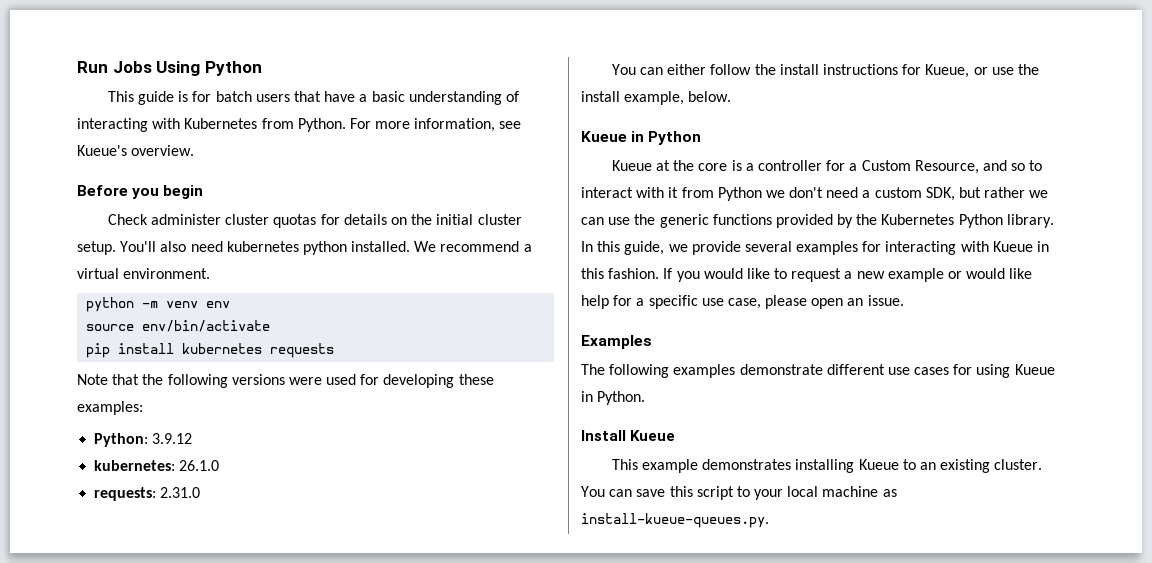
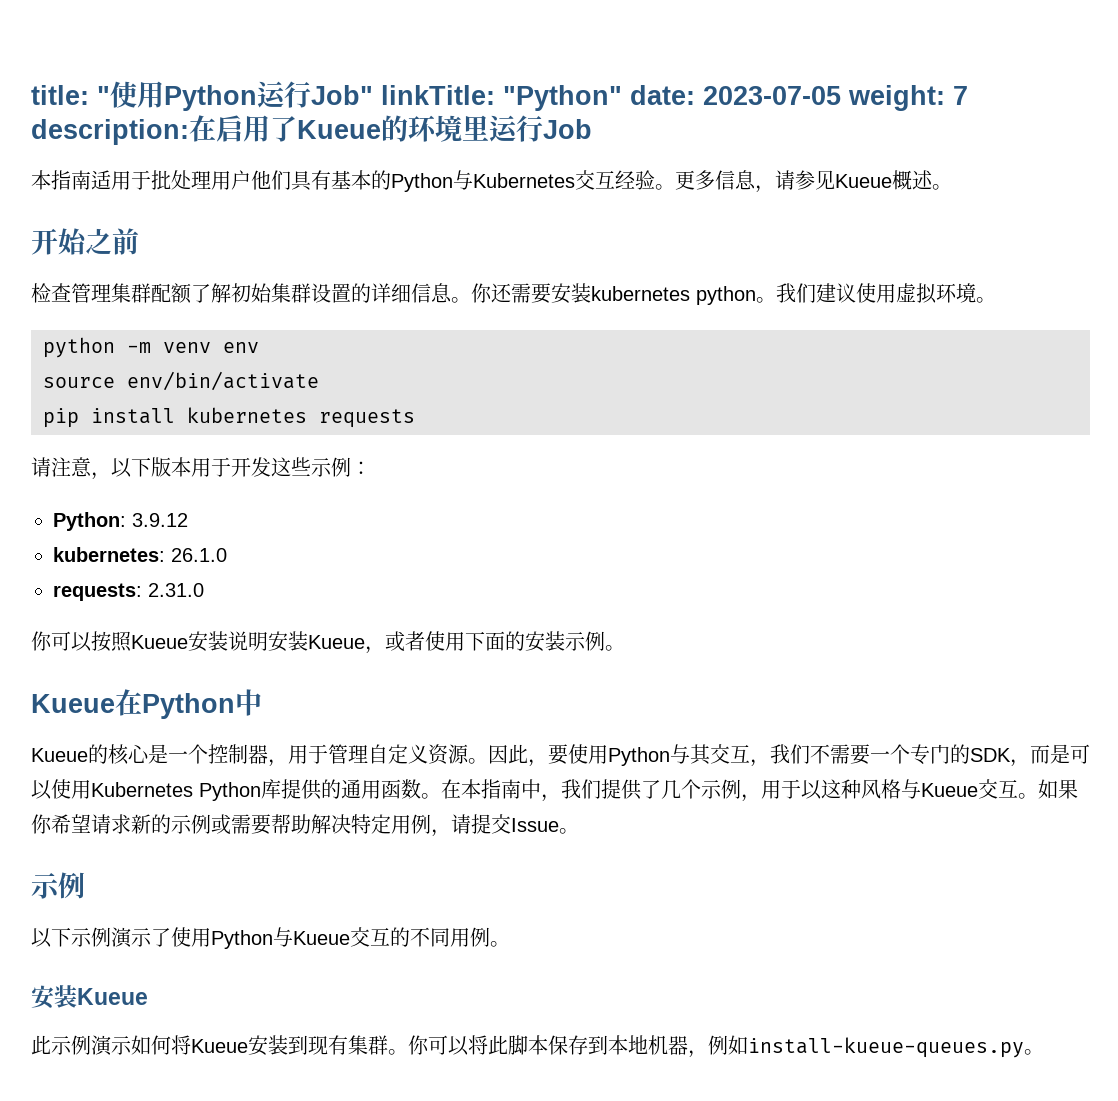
- Run Jobs Using Python
- This guide is for batch users that have a basic understanding of interacting with Kubernetes from Python. For more information, see Kueue's overview.
- Before you begin
- Check administer cluster quotas for details on the initial cluster setup. You'll also need kubernetes python installed. We recommend a virtual environment.
+ title: "使用Python运行Job" linkTitle: "Python" date: 2023-07-05 weight: 7 description:在启用了Kueue的环境里运行Job
+ 本指南适用于批处理用户他们具有基本的Python与Kubernetes交互经验。更多信息，请参见Kueue概述。
+ 开始之前
+ 检查管理集群配额了解初始集群设置的详细信息。你还需要安装kubernetes python。我们建议使用虚拟环境。
- Note that the following versions were used for developing these examples:
+ 请注意，以下版本用于开发这些示例：
- You can either follow the install instructions for Kueue, or use the install example, below.
- Kueue in Python
- Kueue at the core is a controller for a Custom Resource, and so to interact with it from Python we don't need a custom SDK, but rather we can use the generic functions provided by the Kubernetes Python library. In this guide, we provide several examples for interacting with Kueue in this fashion. If you would like to request a new example or would like help for a specific use case, please open an issue.
- Examples
- The following examples demonstrate different use cases for using Kueue in Python.
- Install Kueue
- This example demonstrates installing Kueue to an existing cluster. You can save this script to your local machine as install-kueue-queues.py.
+ 你可以按照Kueue安装说明安装Kueue，或者使用下面的安装示例。
+ Kueue在Python中
+ Kueue的核心是一个控制器，用于管理自定义资源。因此，要使用Python与其交互，我们不需要一个专门的SDK，而是可以使用Kubernetes Python库提供的通用函数。在本指南中，我们提供了几个示例，用于以这种风格与Kueue交互。如果你希望请求新的示例或需要帮助解决特定用例，请提交Issue。
+ 示例
+ 以下示例演示了使用Python与Kueue交互的不同用例。
+ 安装Kueue
+ 此示例演示如何将Kueue安装到现有集群。你可以将此脚本保存到本地机器，例如install-kueue-queues.py。

